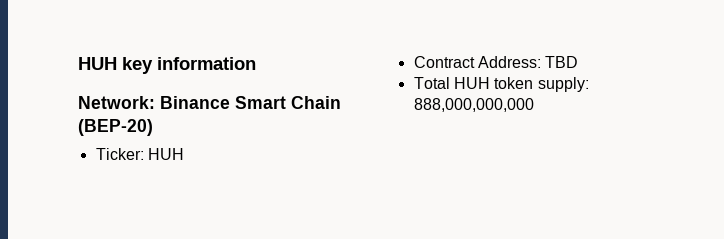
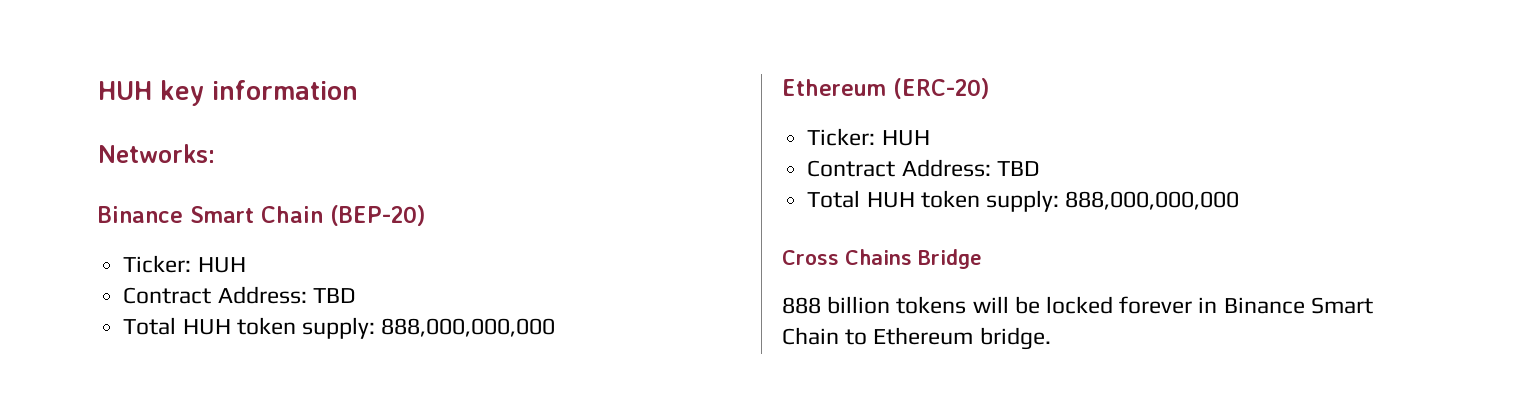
- Network: Binance Smart Chain (BEP-20)
+ Networks:
+ Binance Smart Chain (BEP-20)
+ Ethereum (ERC-20)
+ Ticker: HUH
+ Contract Address: TBD
+ Total HUH token supply: 888,000,000,000
+ Cross Chains Bridge
+ 888 billion tokens will be locked forever in Binance Smart Chain to Ethereum bridge.

